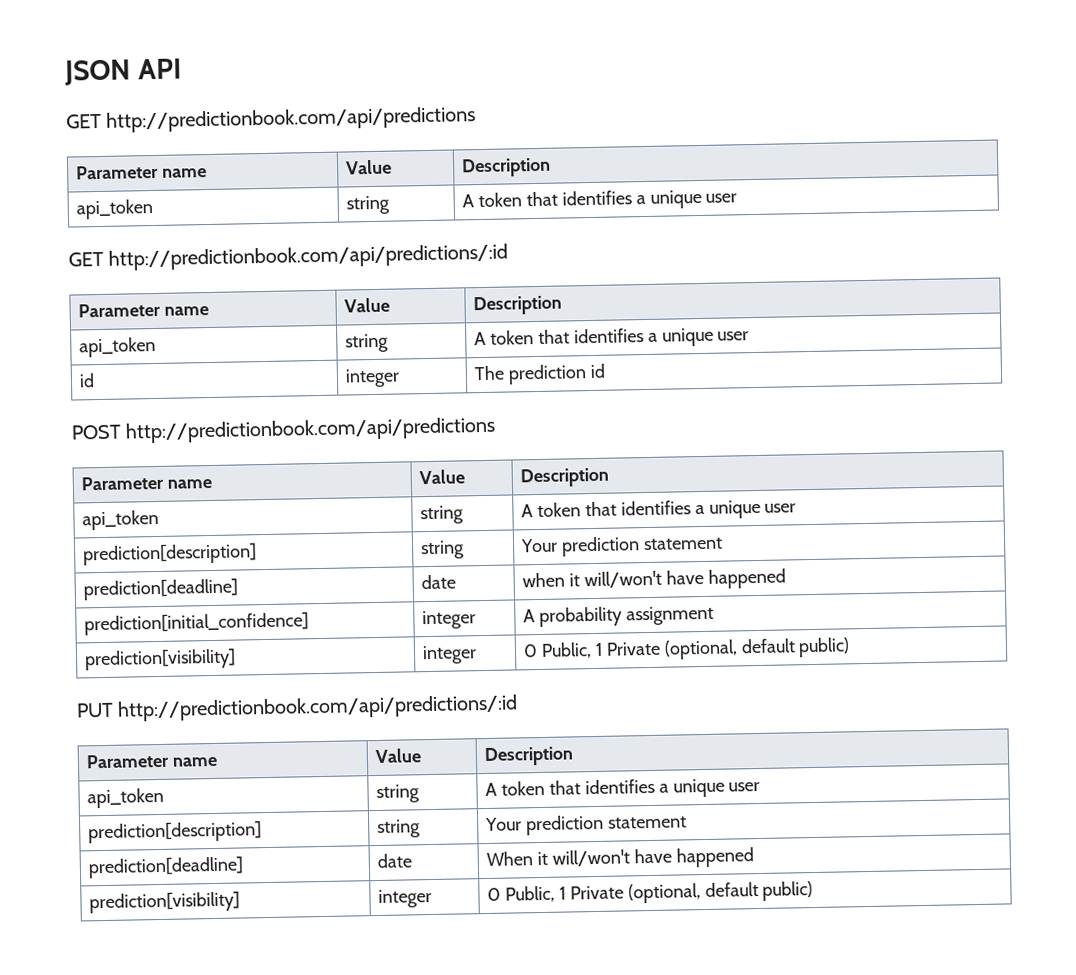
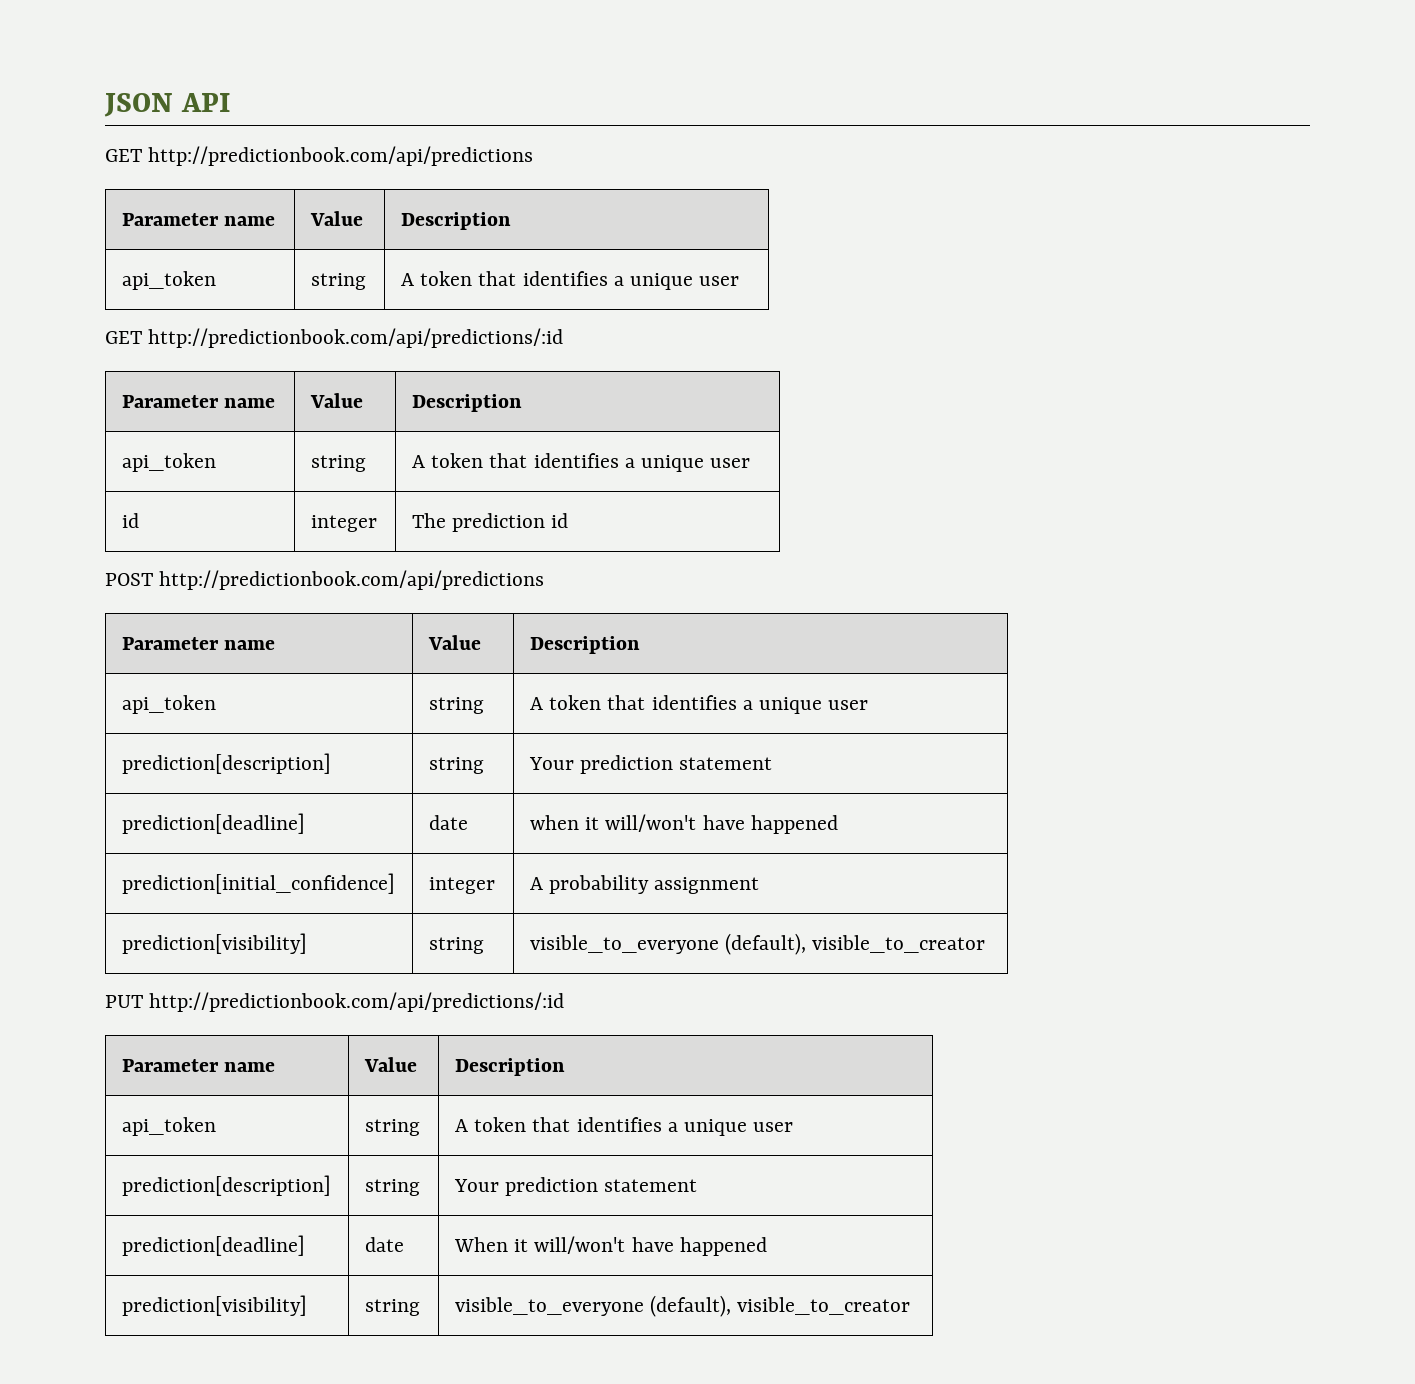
  prediction[initial_confidence] | integer | A probability assignment
- prediction[visibility] | integer | 0 Public, 1 Private (optional, default public)
+ prediction[visibility] | string | visible_to_everyone (default), visible_to_creator
  prediction[deadline] | date | When it will/won't have happened
- prediction[visibility] | integer | 0 Public, 1 Private (optional, default public)
+ prediction[visibility] | string | visible_to_everyone (default), visible_to_creator

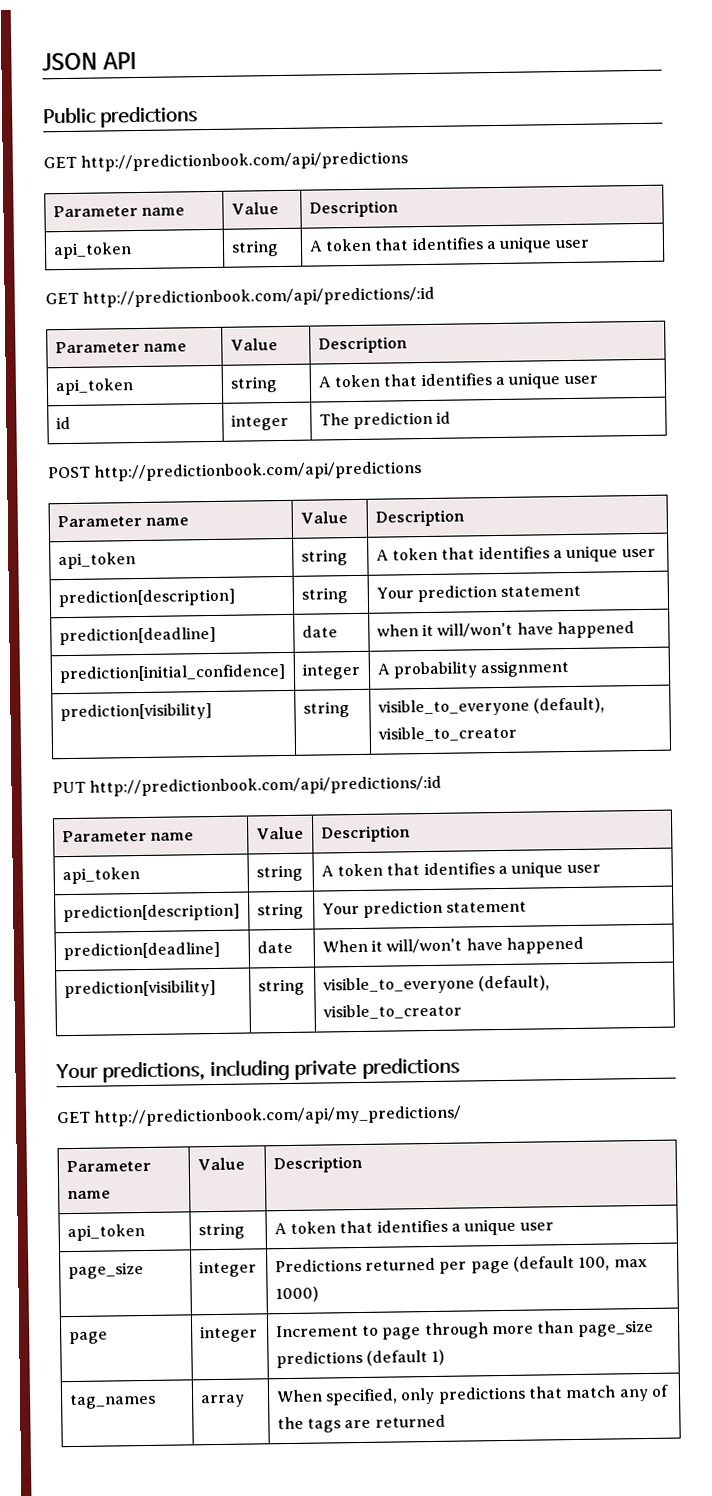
+ Public predictions
+ Your predictions, including private predictions
+ GET http://predictionbook.com/api/my_predictions/
+ Parameter name | Value | Description
+ api_token | string | A token that identifies a unique user
+ page_size | integer | Predictions returned per page (default 100, max 1000)
+ page | integer | Increment to page through more than page_size predictions (default 1)
+ tag_names | array | When specified, only predictions that match any of the tags are returned

